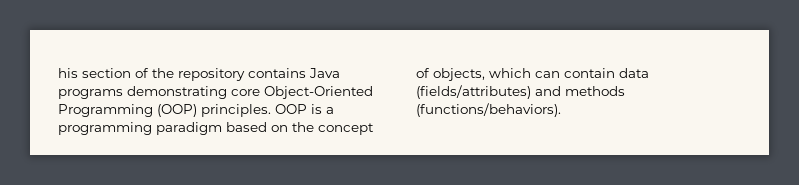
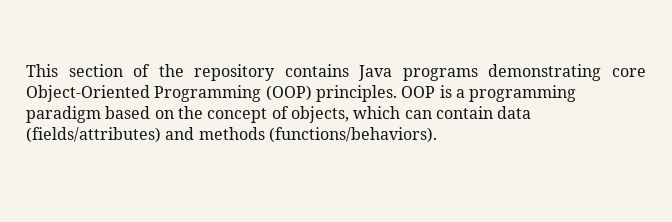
- his section of the repository contains Java programs demonstrating core Object-Oriented Programming (OOP) principles.
+ This section of the repository contains Java programs demonstrating core Object-Oriented Programming (OOP) principles.

